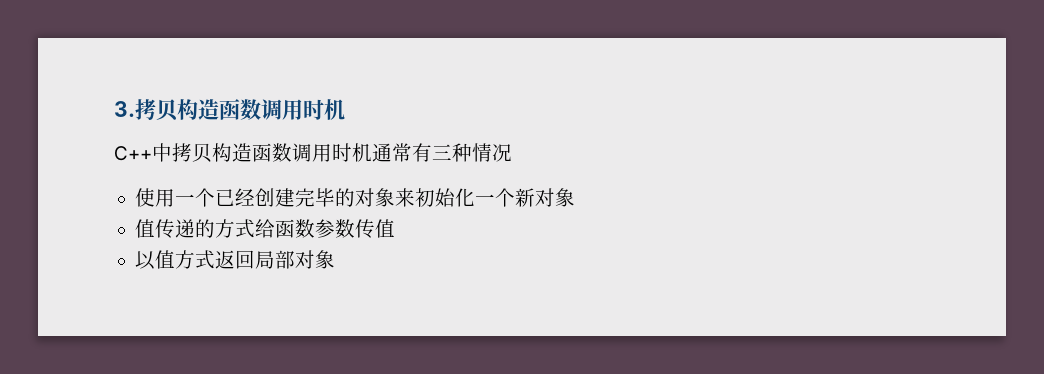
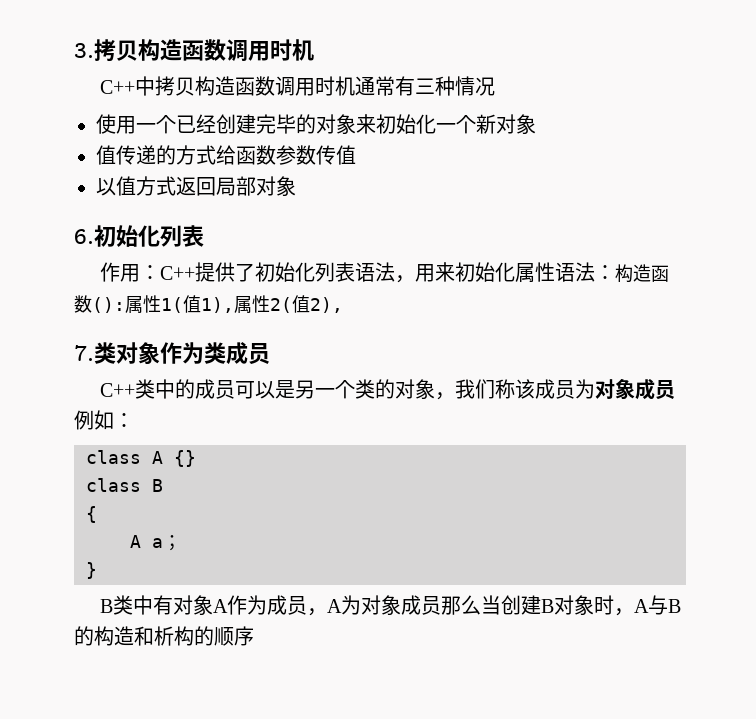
+ 6.初始化列表
+ 作用：C++提供了初始化列表语法，用来初始化属性语法：构造函数():属性1(值1),属性2(值2),
+ 7.类对象作为类成员
+ C++类中的成员可以是另一个类的对象，我们称该成员为对象成员例如：
+ class A {}
+ class B
+ {
+ A a；
+ }
+ B类中有对象A作为成员，A为对象成员那么当创建B对象时，A与B的构造和析构的顺序

